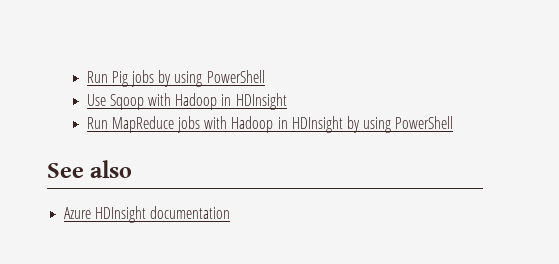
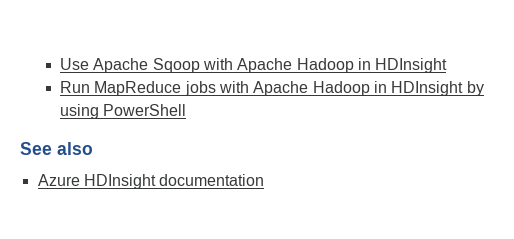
- Run Pig jobs by using PowerShell
- Use Sqoop with Hadoop in HDInsight
+ Use Apache Sqoop with Apache Hadoop in HDInsight
- Run MapReduce jobs with Hadoop in HDInsight by using PowerShell
+ Run MapReduce jobs with Apache Hadoop in HDInsight by using PowerShell

